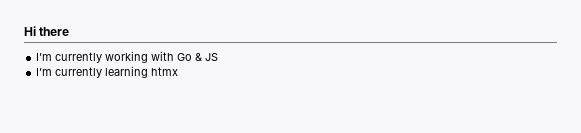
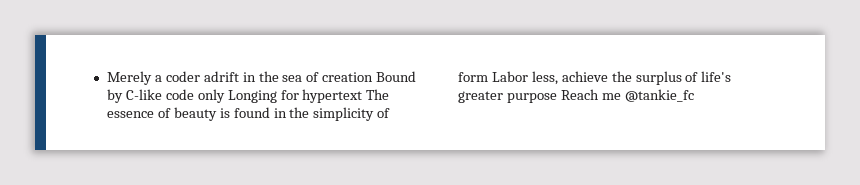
- Hi there
- I’m currently working with Go & JS
- I’m currently learning htmx
+ Merely a coder adrift in the sea of creation Bound by C-like code only Longing for hypertext The essence of beauty is found in the simplicity of form Labor less, achieve the surplus of life's greater purpose Reach me @tankie_fc

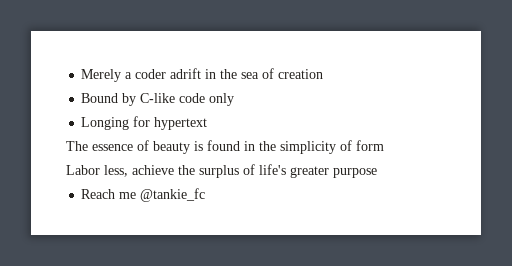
- Merely a coder adrift in the sea of creation Bound by C-like code only Longing for hypertext The essence of beauty is found in the simplicity of form Labor less, achieve the surplus of life's greater purpose Reach me @tankie_fc
+ Merely a coder adrift in the sea of creation
+ Bound by C-like code only
+ Longing for hypertext
+ The essence of beauty is found in the simplicity of form
+ Labor less, achieve the surplus of life's greater purpose
+ Reach me @tankie_fc

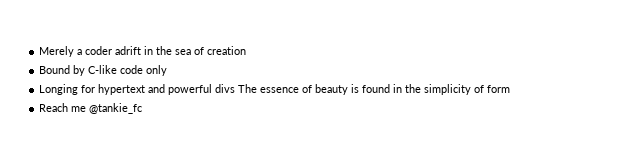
- Longing for hypertext
- The essence of beauty is found in the simplicity of form
+ Longing for hypertext and powerful divs The essence of beauty is found in the simplicity of form
- Labor less, achieve the surplus of life's greater purpose

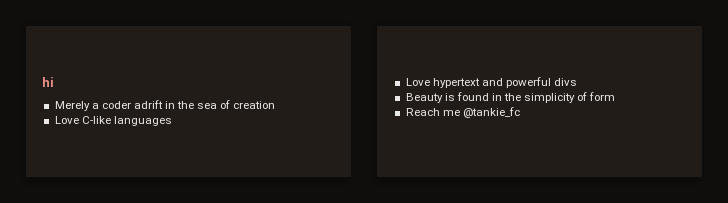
+ hi
- Bound by C-like code only
- Longing for hypertext and powerful divs The essence of beauty is found in the simplicity of form
+ Love C-like languages
+ Love hypertext and powerful divs
+ Beauty is found in the simplicity of form

